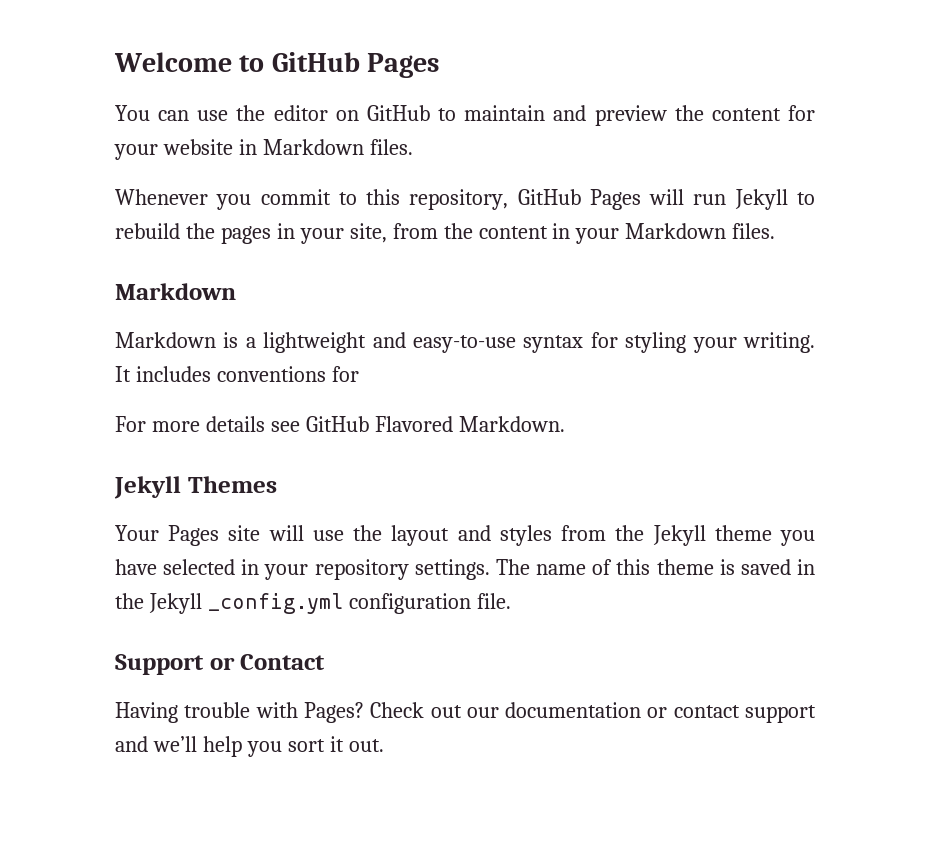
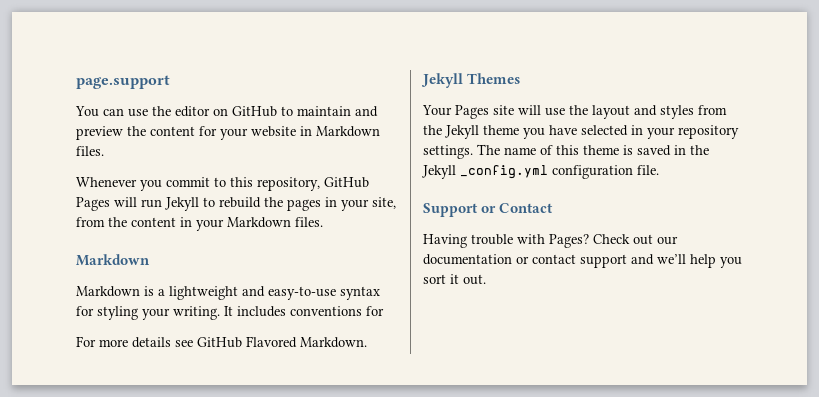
- Welcome to GitHub Pages
+ page.support

